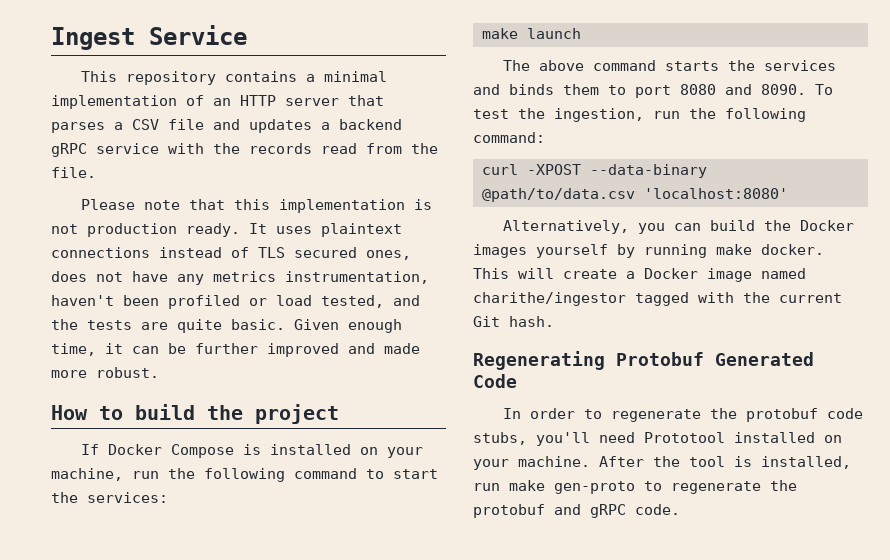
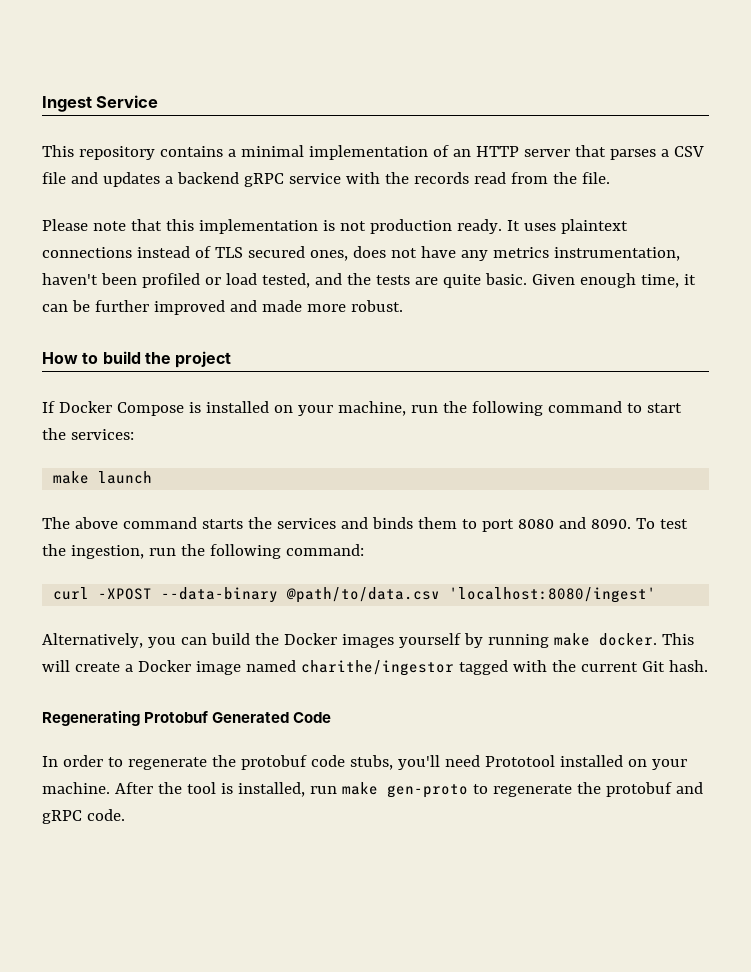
- curl -XPOST --data-binary @path/to/data.csv 'localhost:8080'
+ curl -XPOST --data-binary @path/to/data.csv 'localhost:8080/ingest'

